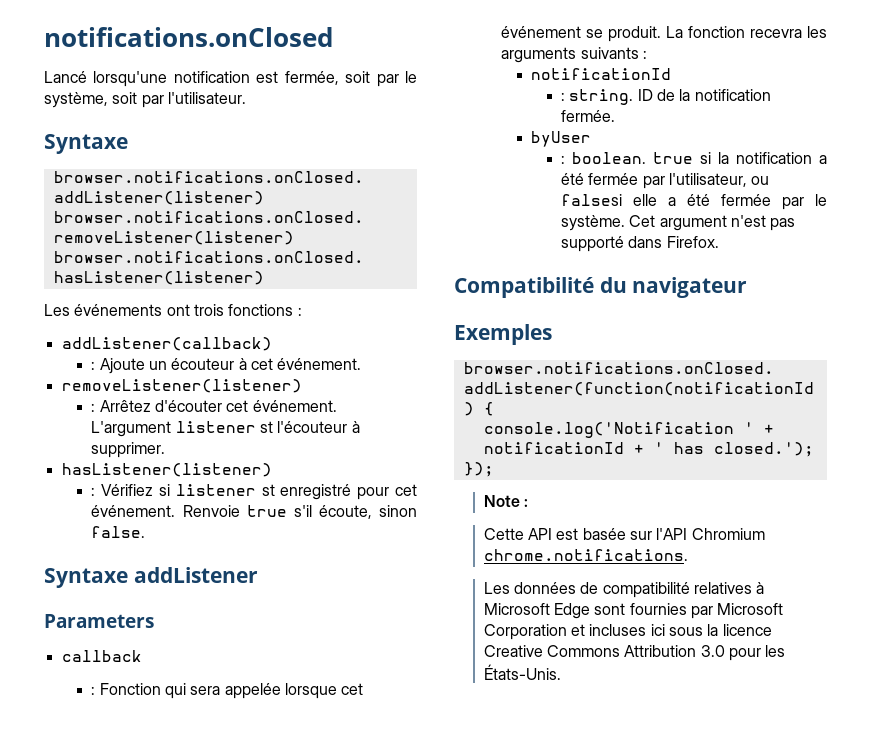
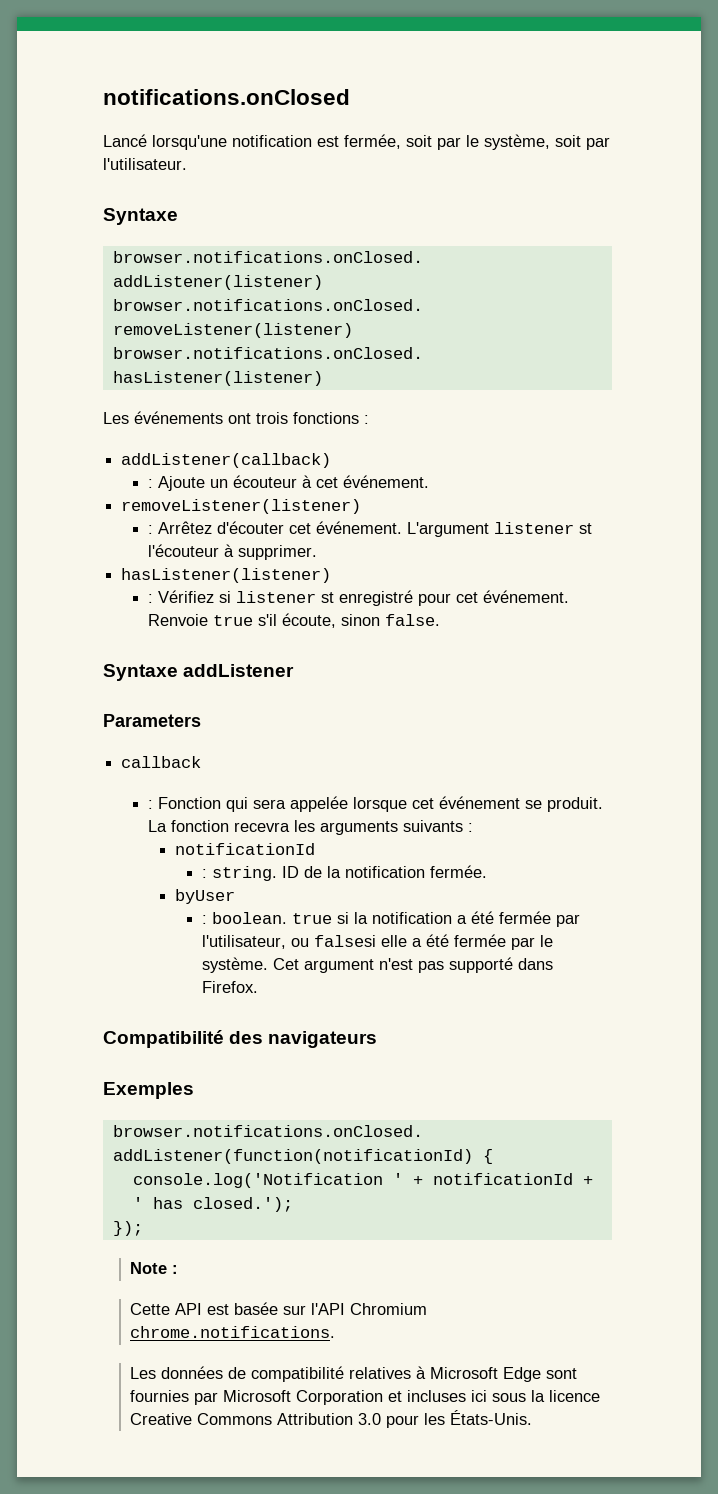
- Compatibilité du navigateur
+ Compatibilité des navigateurs

